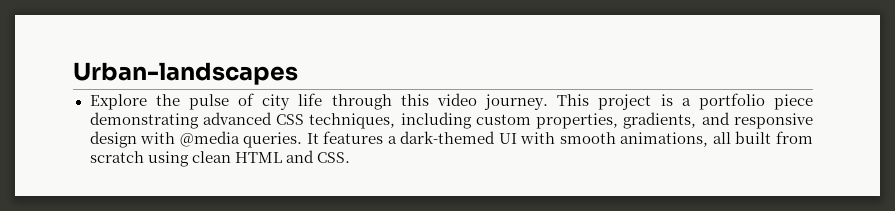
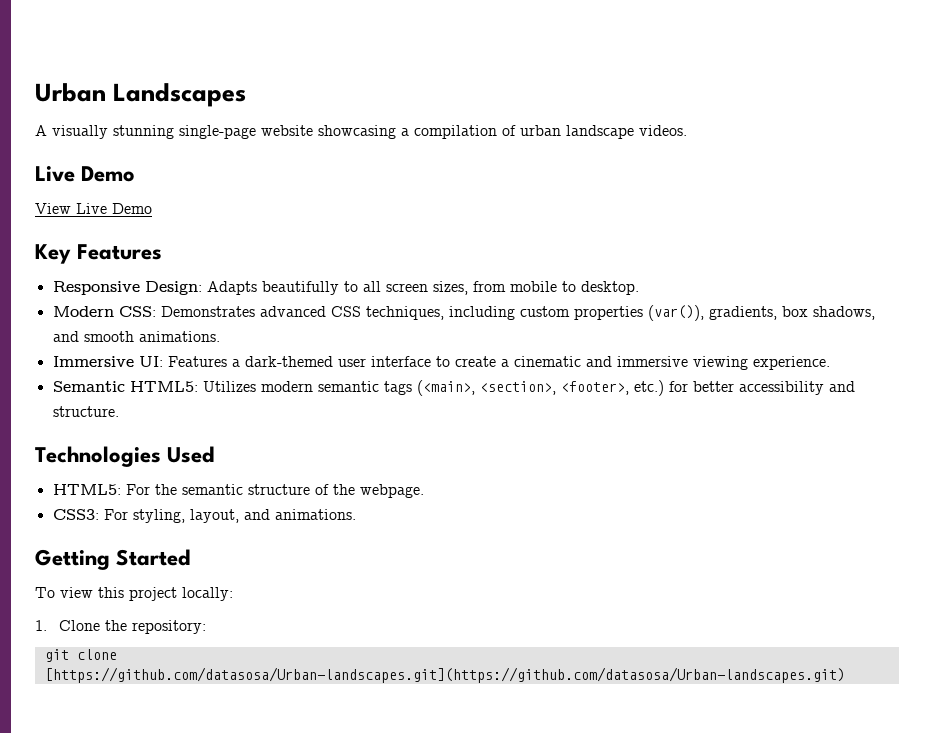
- Urban-landscapes
- Explore the pulse of city life through this video journey. This project is a portfolio piece demonstrating advanced CSS techniques, including custom properties, gradients, and responsive design with @media queries. It features a dark-themed UI with smooth animations, all built from scratch using clean HTML and CSS.
+ Urban Landscapes
+ A visually stunning single-page website showcasing a compilation of urban landscape videos.
+ Live Demo
+ View Live Demo
+ Key Features
+ Responsive Design: Adapts beautifully to all screen sizes, from mobile to desktop.
+ Modern CSS: Demonstrates advanced CSS techniques, including custom properties (var()), gradients, box shadows, and smooth animations.
+ Immersive UI: Features a dark-themed user interface to create a cinematic and immersive viewing experience.
+ Semantic HTML5: Utilizes modern semantic tags (<main>, <section>, <footer>, etc.) for better accessibility and structure.
+ Technologies Used
+ HTML5: For the semantic structure of the webpage.
+ CSS3: For styling, layout, and animations.
+ Getting Started
+ To view this project locally:
+ 1. Clone the repository:
+ git clone [https://github.com/datasosa/Urban-landscapes.git](https://github.com/datasosa/Urban-landscapes.git)

